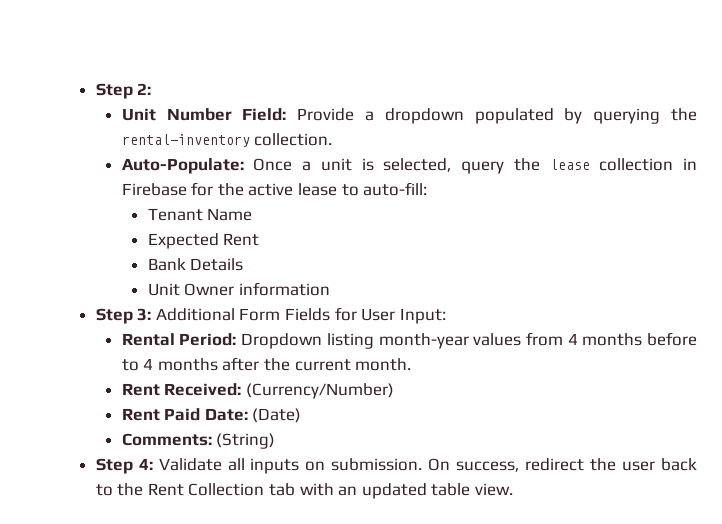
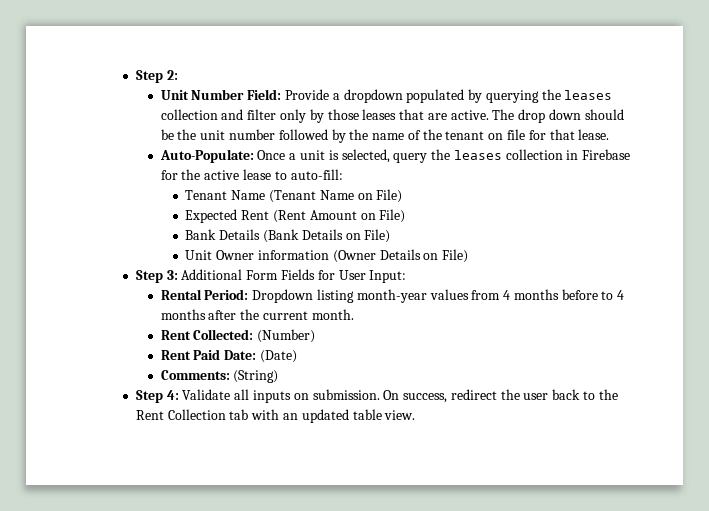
- Unit Number Field: Provide a dropdown populated by querying the rental-inventory collection.
+ Unit Number Field: Provide a dropdown populated by querying the leases collection and filter only by those leases that are active. The drop down should be the unit number followed by the name of the tenant on file for that lease.
- Auto-Populate: Once a unit is selected, query the lease collection in Firebase for the active lease to auto-fill:
+ Auto-Populate: Once a unit is selected, query the leases collection in Firebase for the active lease to auto-fill:
- Tenant Name
- Expected Rent
- Bank Details
+ Tenant Name (Tenant Name on File)
+ Expected Rent (Rent Amount on File)
+ Bank Details (Bank Details on File)
- Unit Owner information
+ Unit Owner information (Owner Details on File)
- Rent Received: (Currency/Number)
+ Rent Collected: (Number)

